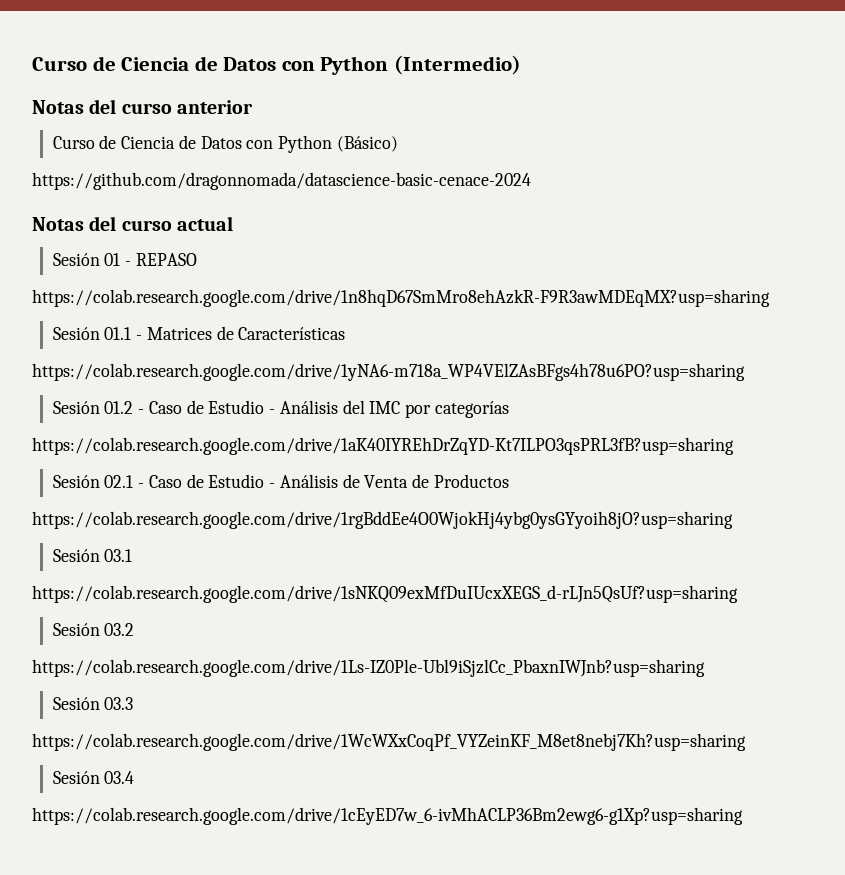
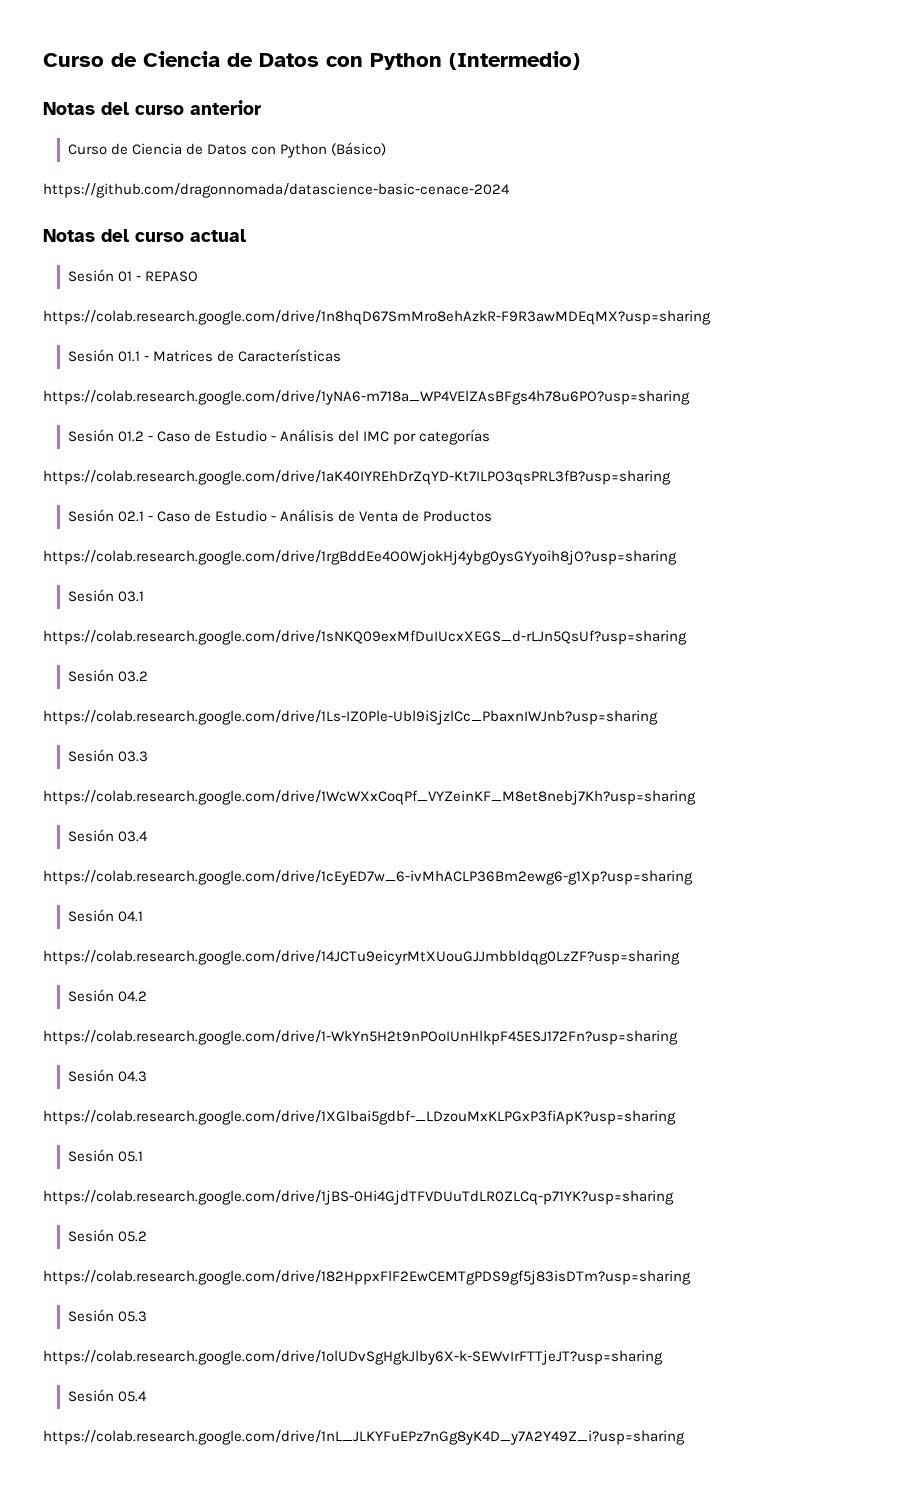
+ Sesión 04.1
+ https://colab.research.google.com/drive/14JCTu9eicyrMtXUouGJJmbbldqg0LzZF?usp=sharing
+ Sesión 04.2
+ https://colab.research.google.com/drive/1-WkYn5H2t9nPOoIUnHlkpF45ESJ172Fn?usp=sharing
+ Sesión 04.3
+ https://colab.research.google.com/drive/1XGlbai5gdbf-_LDzouMxKLPGxP3fiApK?usp=sharing
+ Sesión 05.1
+ https://colab.research.google.com/drive/1jBS-0Hi4GjdTFVDUuTdLR0ZLCq-p71YK?usp=sharing
+ Sesión 05.2
+ https://colab.research.google.com/drive/182HppxFlF2EwCEMTgPDS9gf5j83isDTm?usp=sharing
+ Sesión 05.3
+ https://colab.research.google.com/drive/1olUDvSgHgkJlby6X-k-SEWvIrFTTjeJT?usp=sharing
+ Sesión 05.4
+ https://colab.research.google.com/drive/1nL_JLKYFuEPz7nGg8yK4D_y7A2Y49Z_i?usp=sharing

